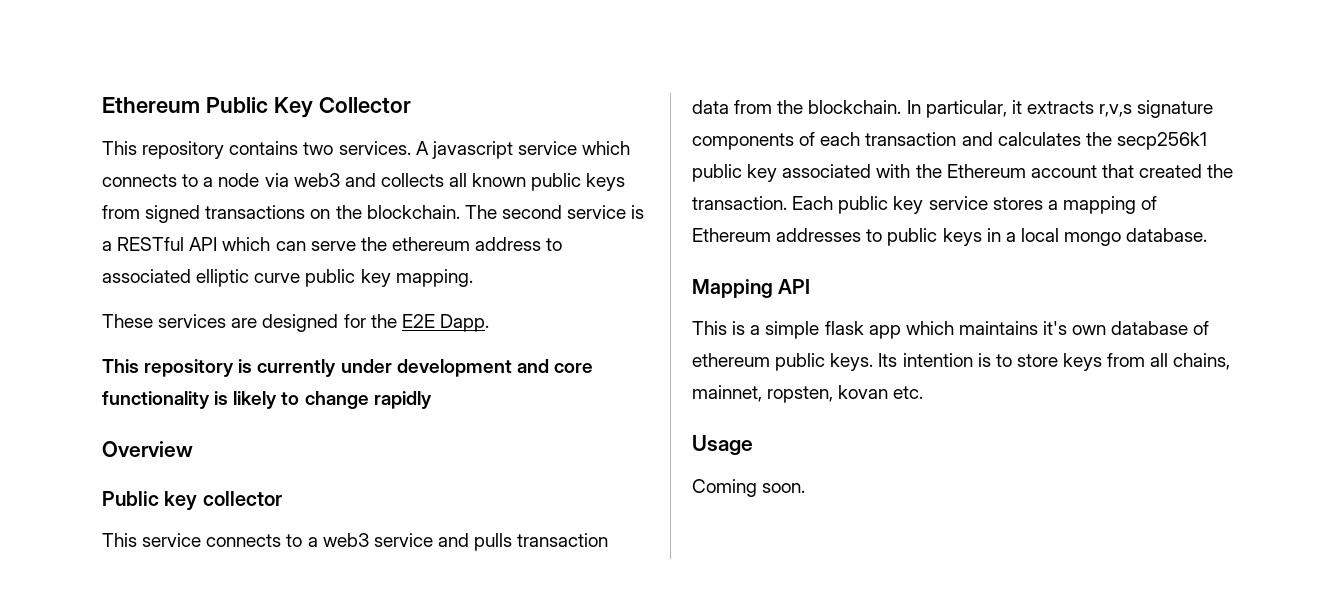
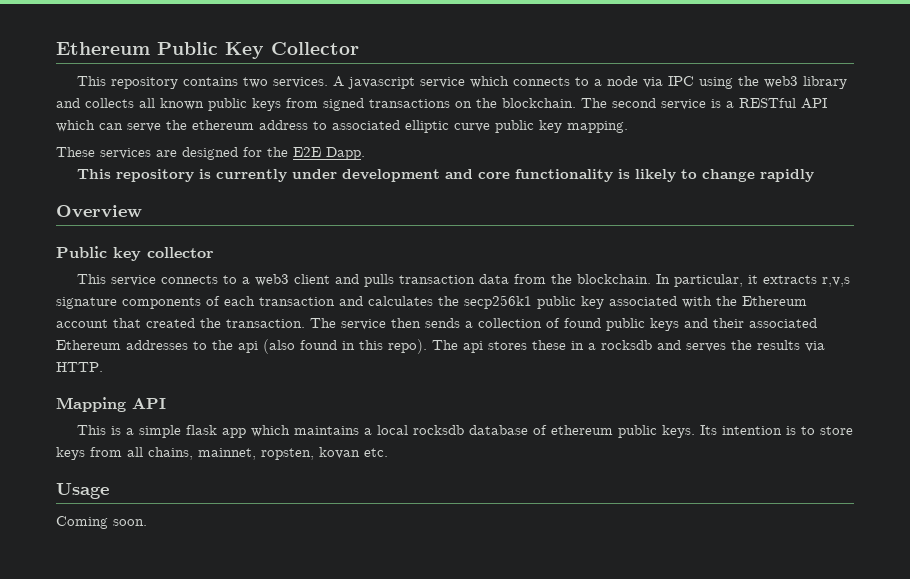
- A javascript service which connects to a node via web3 and collects all known public keys from signed transactions on the blockchain.
+ A javascript service which connects to a node via IPC using the web3 library and collects all known public keys from signed transactions on the blockchain.
- This service connects to a web3 service and pulls transaction data from the blockchain.
+ This service connects to a web3 client and pulls transaction data from the blockchain.
- Each public key service stores a mapping of Ethereum addresses to public keys in a local mongo database.
+ The service then sends a collection of found public keys and their associated Ethereum addresses to the api (also found in this repo). The api stores these in a rocksdb and serves the results via HTTP.
- This is a simple flask app which maintains it's own database of ethereum public keys.
+ This is a simple flask app which maintains a local rocksdb database of ethereum public keys.

